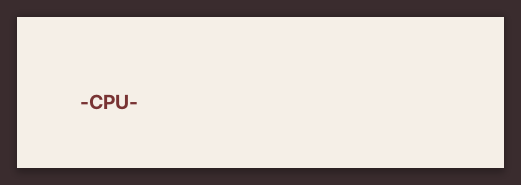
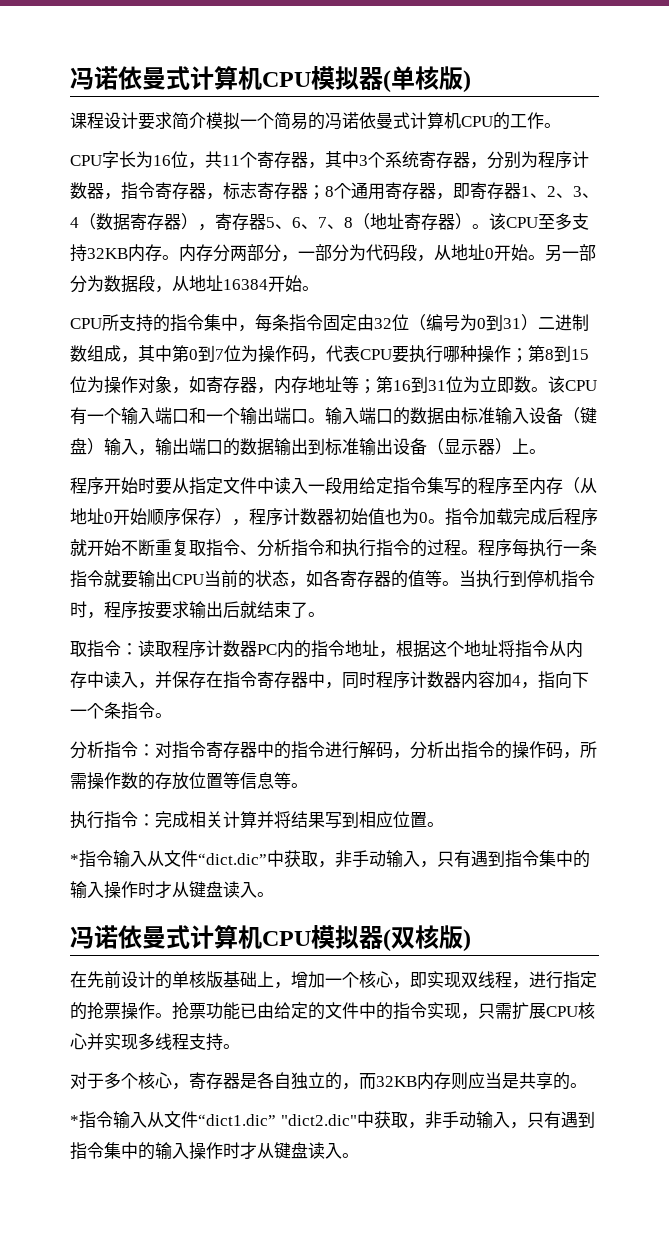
- -CPU-
+ 冯诺依曼式计算机CPU模拟器(单核版)
+ 课程设计要求简介模拟一个简易的冯诺依曼式计算机CPU的工作。
+ CPU字长为16位，共11个寄存器，其中3个系统寄存器，分别为程序计数器，指令寄存器，标志寄存器；8个通用寄存器，即寄存器1、2、3、4（数据寄存器），寄存器5、6、7、8（地址寄存器）。该CPU至多支持32KB内存。内存分两部分，一部分为代码段，从地址0开始。另一部分为数据段，从地址16384开始。
+ CPU所支持的指令集中，每条指令固定由32位（编号为0到31）二进制数组成，其中第0到7位为操作码，代表CPU要执行哪种操作；第8到15位为操作对象，如寄存器，内存地址等；第16到31位为立即数。该CPU有一个输入端口和一个输出端口。输入端口的数据由标准输入设备（键盘）输入，输出端口的数据输出到标准输出设备（显示器）上。
+ 程序开始时要从指定文件中读入一段用给定指令集写的程序至内存（从地址0开始顺序保存），程序计数器初始值也为0。指令加载完成后程序就开始不断重复取指令、分析指令和执行指令的过程。程序每执行一条指令就要输出CPU当前的状态，如各寄存器的值等。当执行到停机指令时，程序按要求输出后就结束了。
+ 取指令：读取程序计数器PC内的指令地址，根据这个地址将指令从内存中读入，并保存在指令寄存器中，同时程序计数器内容加4，指向下一个条指令。
+ 分析指令：对指令寄存器中的指令进行解码，分析出指令的操作码，所需操作数的存放位置等信息等。
+ 执行指令：完成相关计算并将结果写到相应位置。
+ *指令输入从文件“dict.dic”中获取，非手动输入，只有遇到指令集中的输入操作时才从键盘读入。
+ 冯诺依曼式计算机CPU模拟器(双核版)
+ 在先前设计的单核版基础上，增加一个核心，即实现双线程，进行指定的抢票操作。抢票功能已由给定的文件中的指令实现，只需扩展CPU核心并实现多线程支持。
+ 对于多个核心，寄存器是各自独立的，而32KB内存则应当是共享的。
+ *指令输入从文件“dict1.dic” "dict2.dic"中获取，非手动输入，只有遇到指令集中的输入操作时才从键盘读入。

